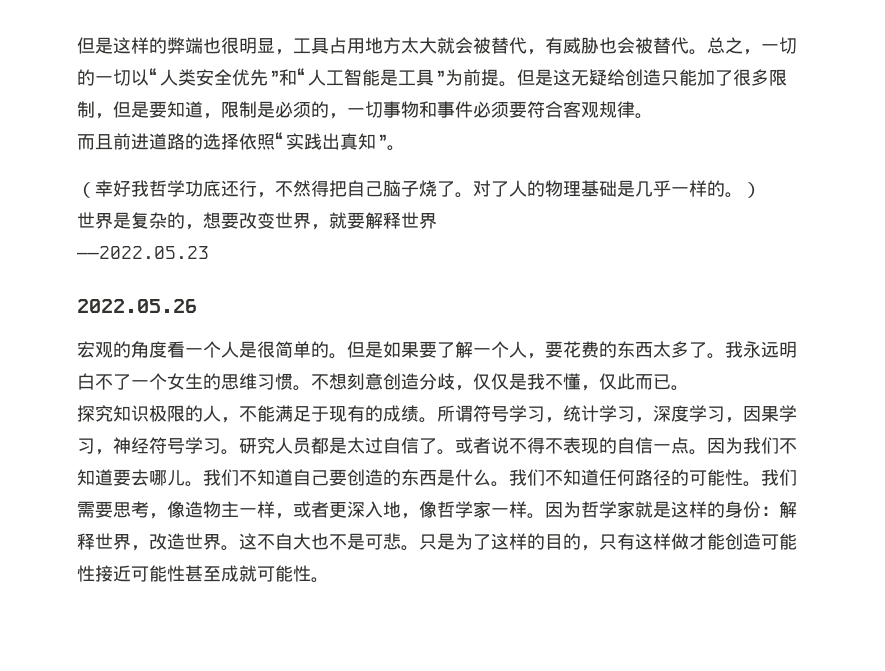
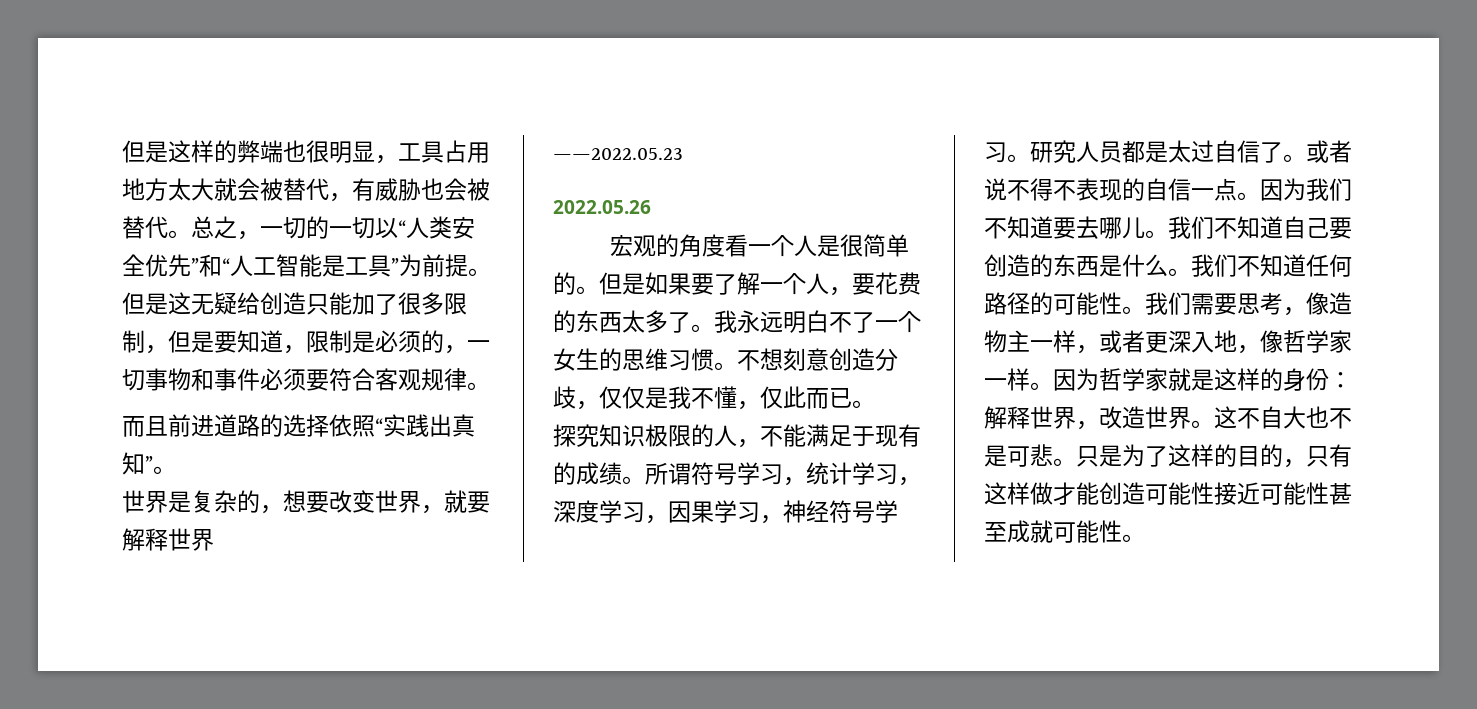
- （幸好我哲学功底还行，不然得把自己脑子烧了。对了人的物理基础是几乎一样的。）

